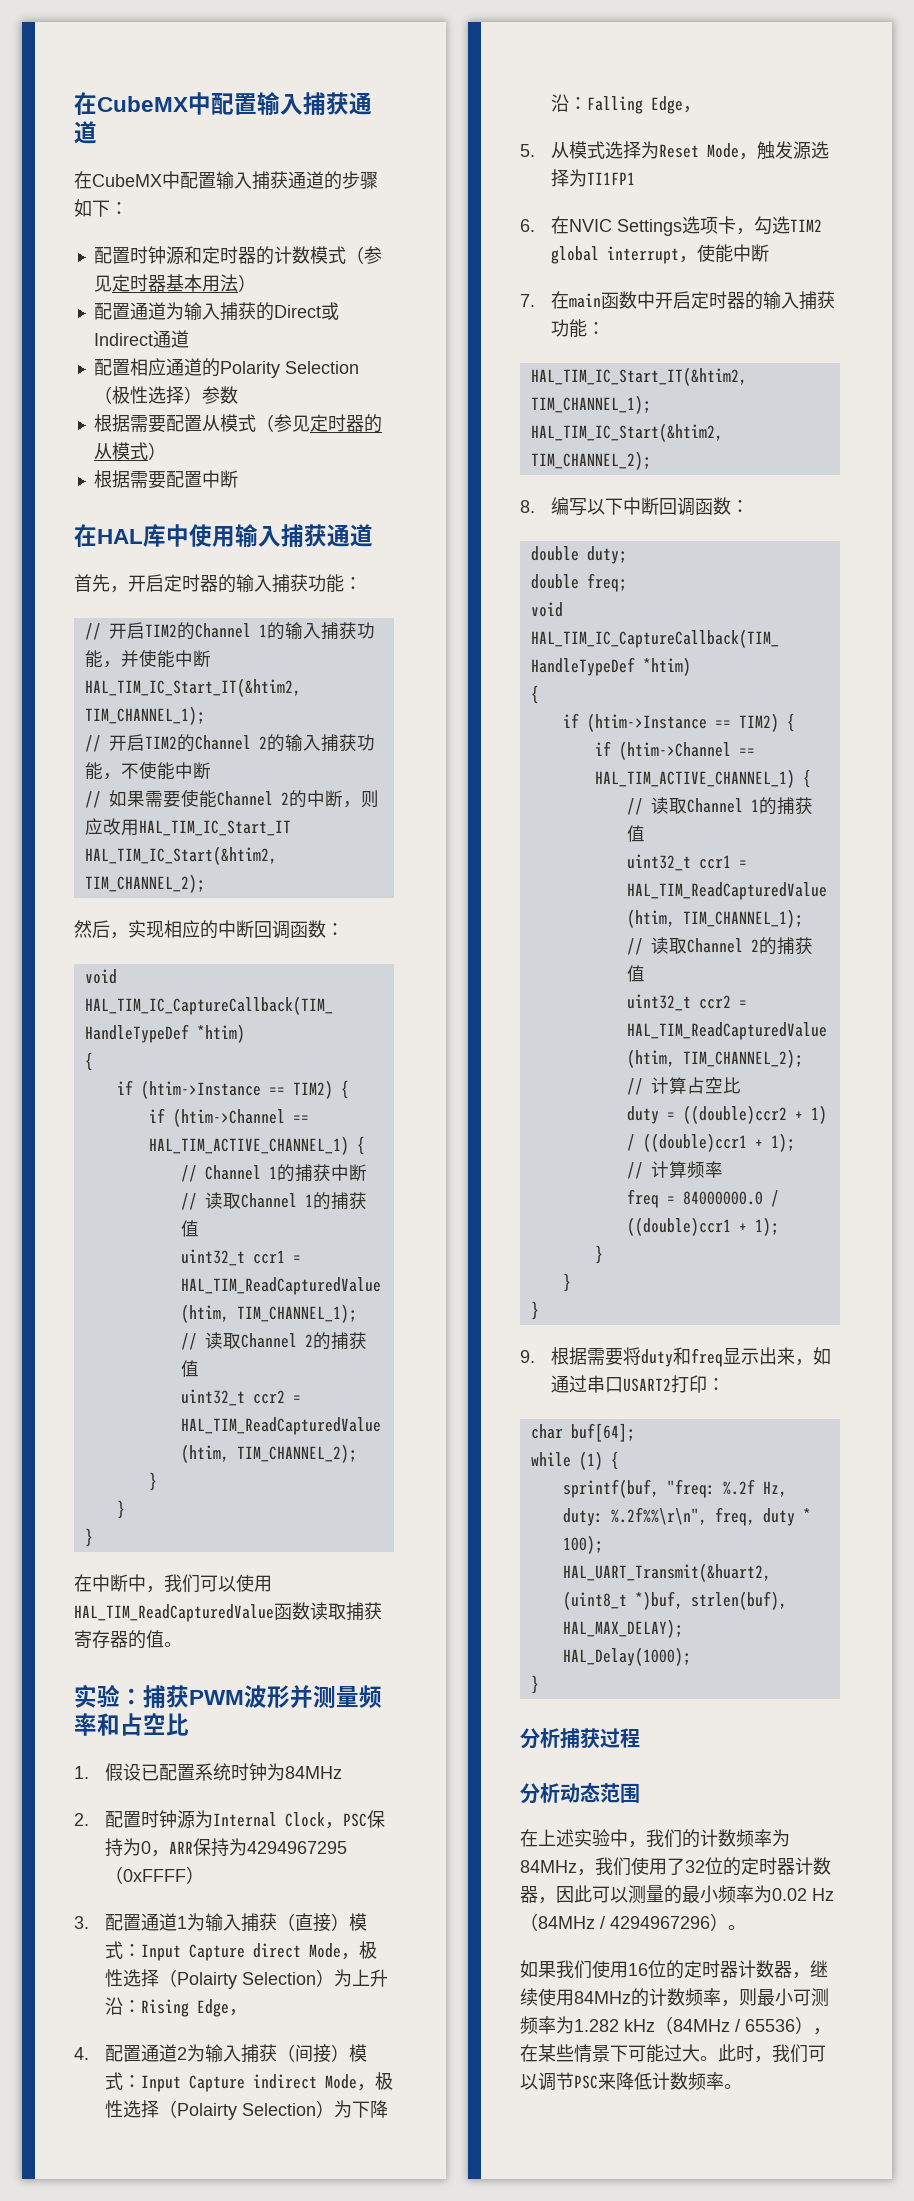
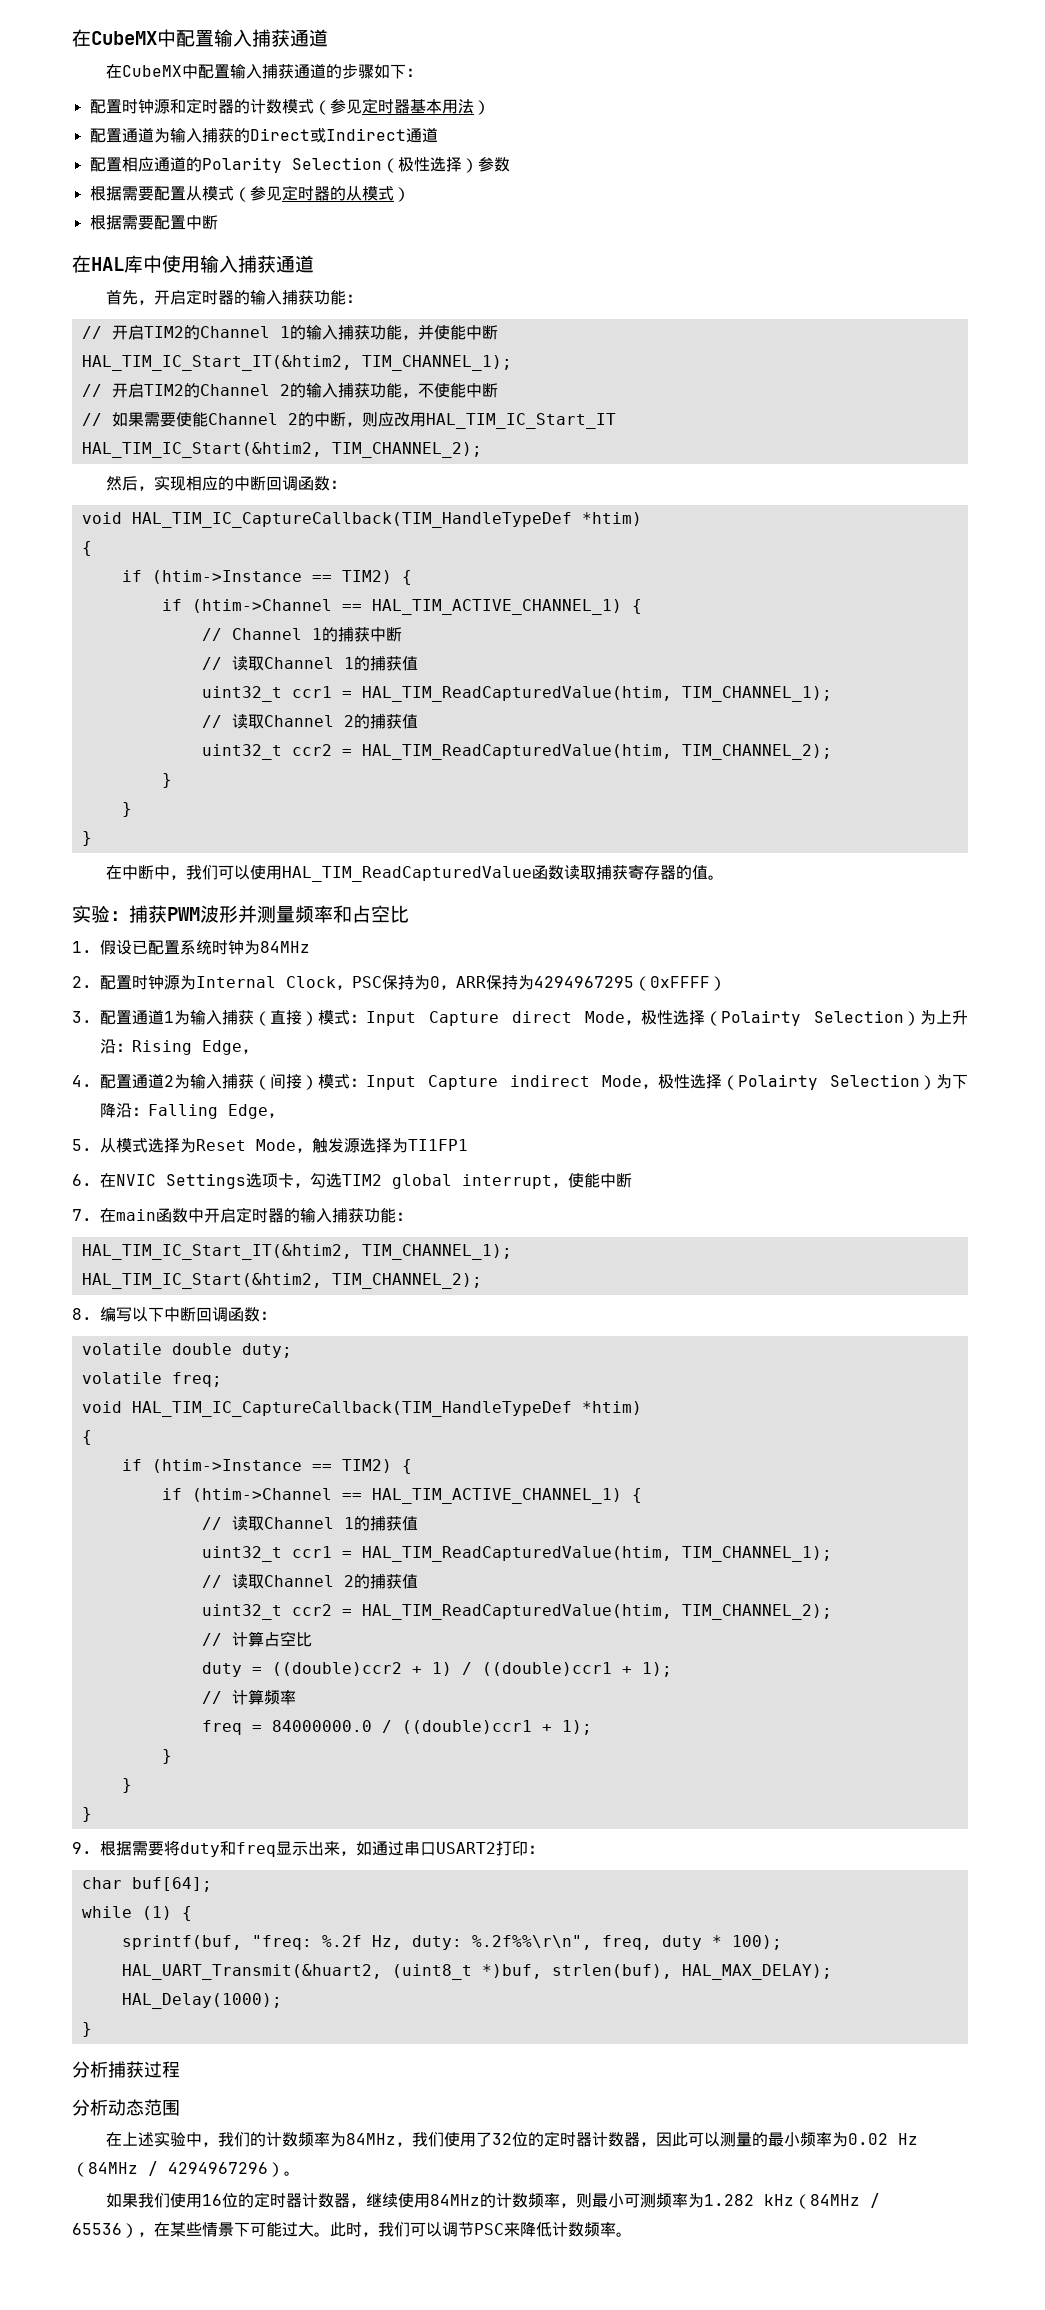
- double duty;
+ volatile double duty;
- double freq;
+ volatile freq;

